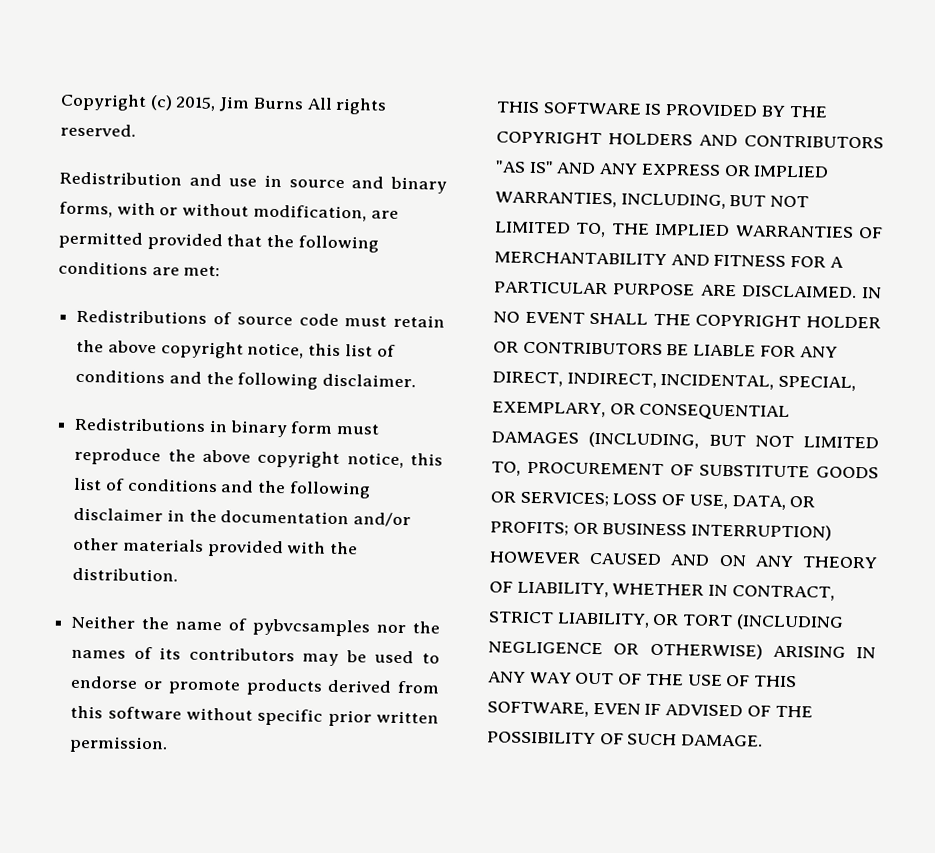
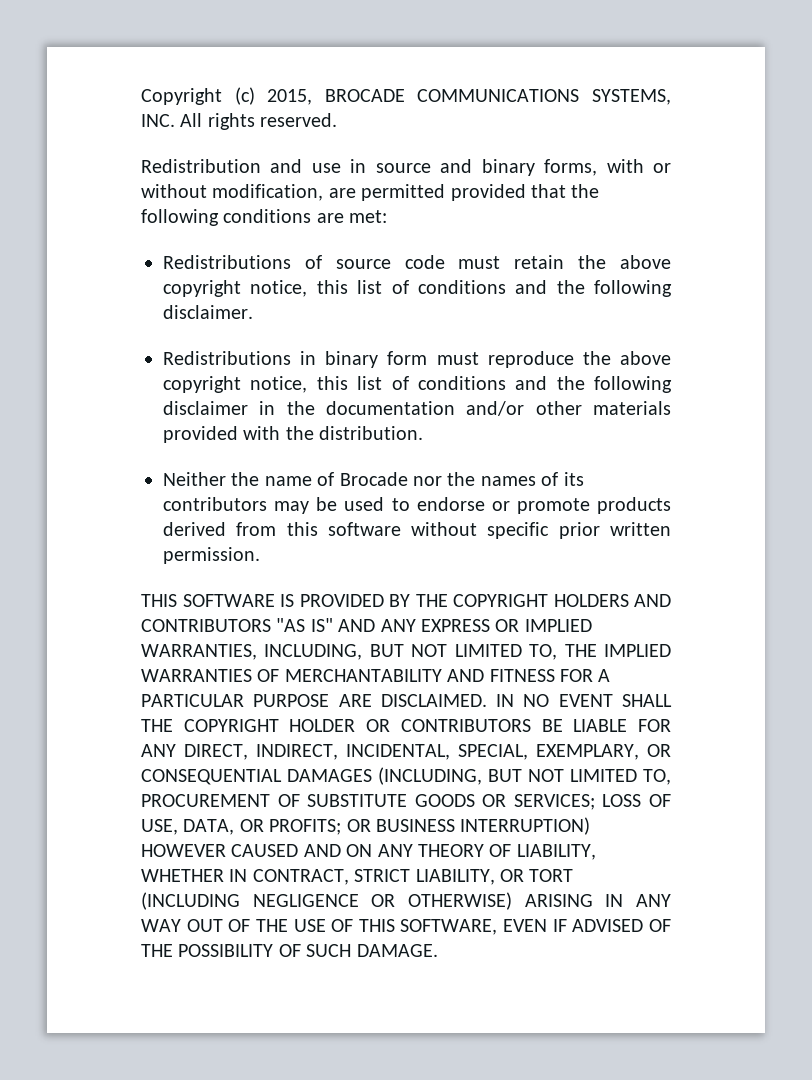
- Copyright (c) 2015, Jim Burns All rights reserved.
+ Copyright (c) 2015, BROCADE COMMUNICATIONS SYSTEMS, INC. All rights reserved.
- Neither the name of pybvcsamples nor the names of its contributors may be used to endorse or promote products derived from this software without specific prior written permission.
+ Neither the name of Brocade nor the names of its contributors may be used to endorse or promote products derived from this software without specific prior written permission.

